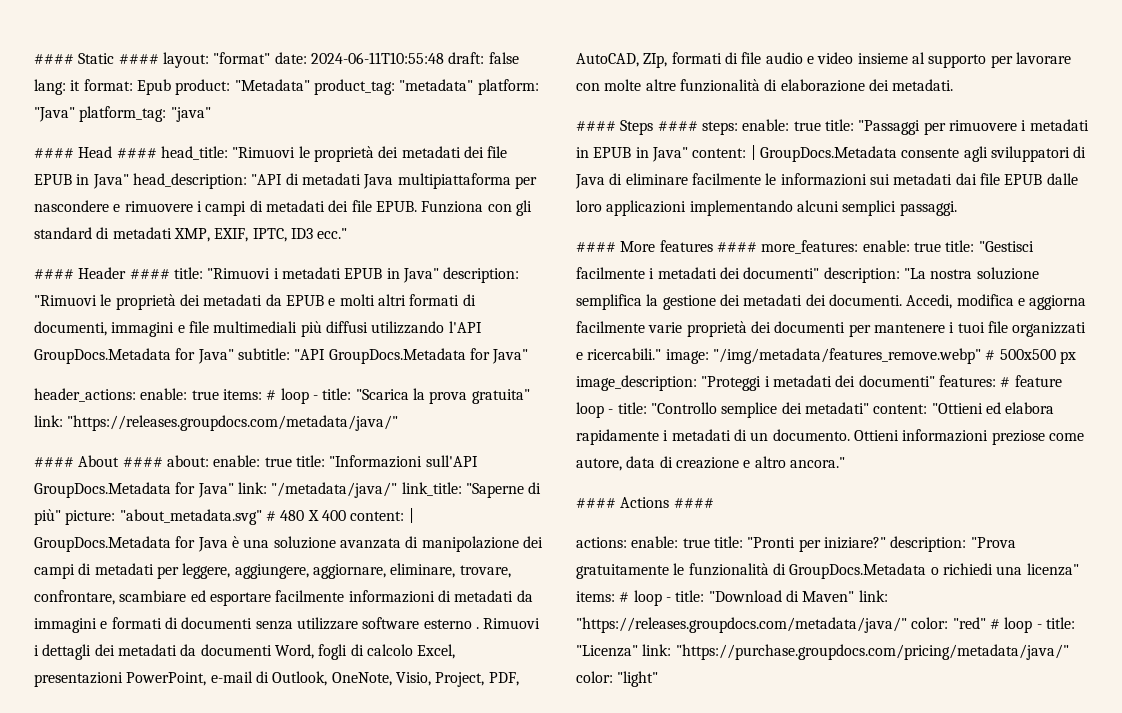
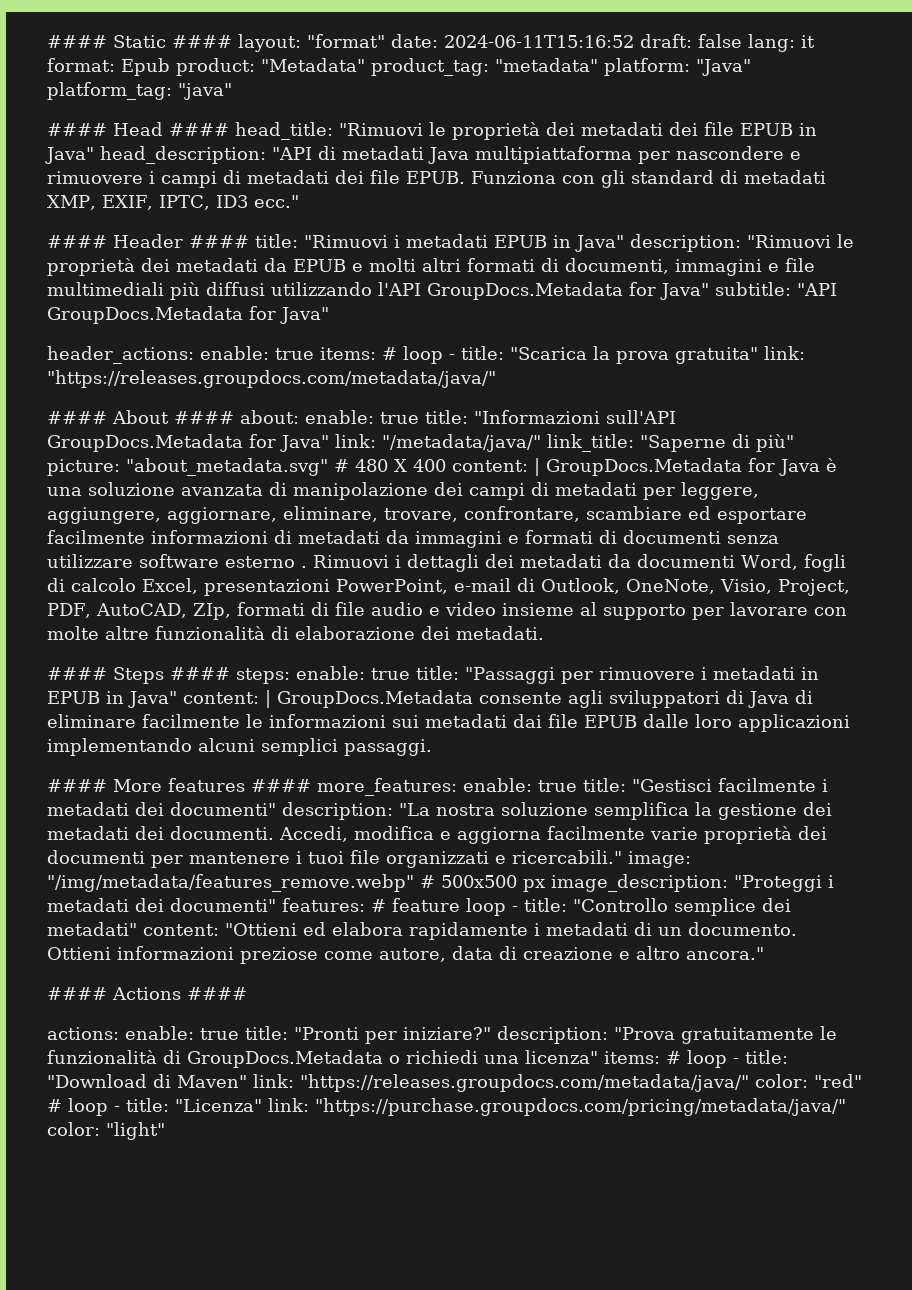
- #### Static #### layout: "format" date: 2024-06-11T10:55:48 draft: false lang: it format: Epub product: "Metadata" product_tag: "metadata" platform: "Java" platform_tag: "java"
+ #### Static #### layout: "format" date: 2024-06-11T15:16:52 draft: false lang: it format: Epub product: "Metadata" product_tag: "metadata" platform: "Java" platform_tag: "java"

